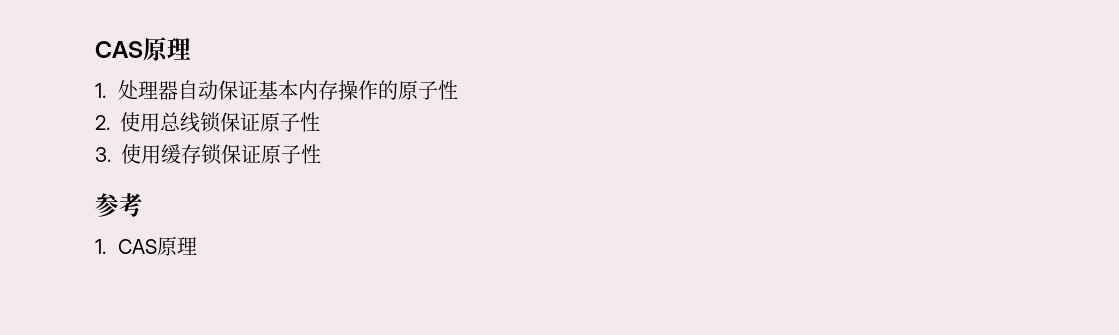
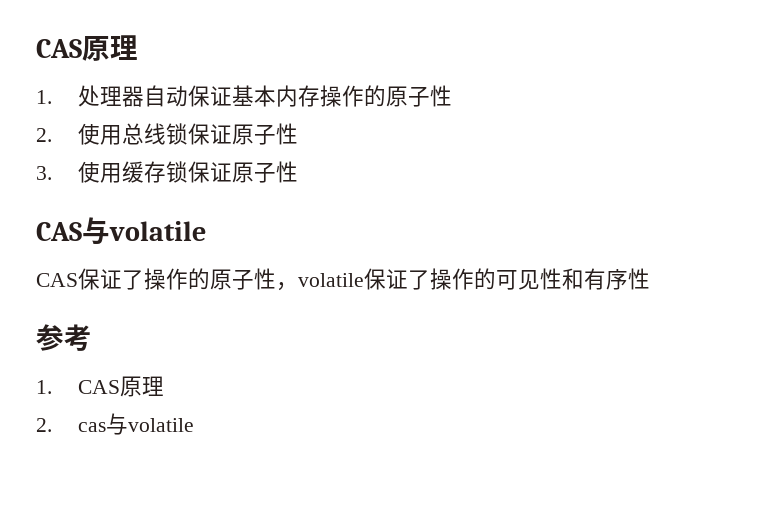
+ CAS与volatile
+ CAS保证了操作的原子性，volatile保证了操作的可见性和有序性
+ 2. cas与volatile

